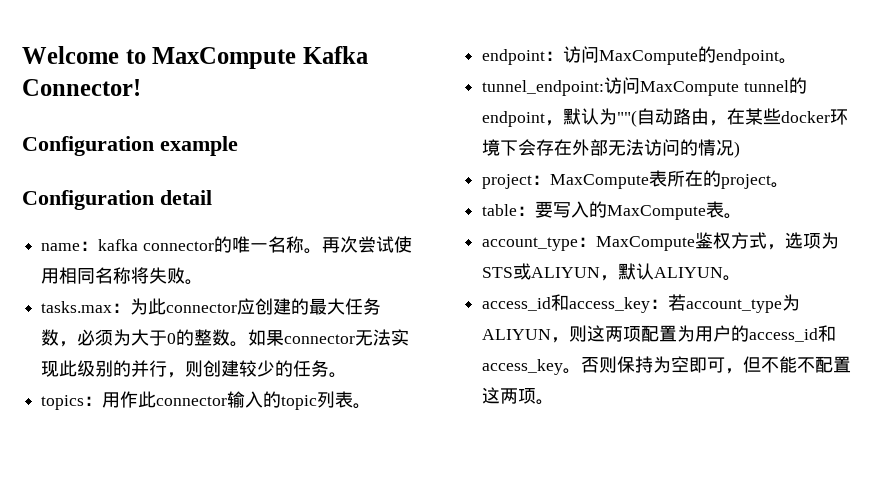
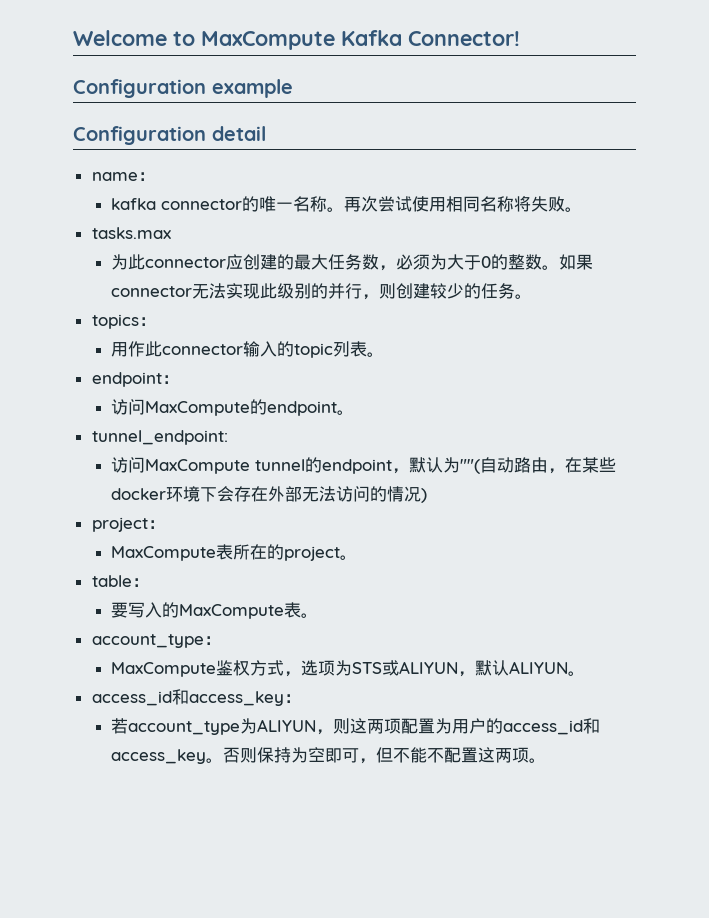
- name：kafka connector的唯一名称。
+ name：
+ kafka connector的唯一名称。
- tasks.max：为此connector应创建的最大任务数，必须为大于0的整数。
+ tasks.max
+ 为此connector应创建的最大任务数，必须为大于0的整数。
- topics：用作此connector输入的topic列表。
+ topics：
+ 用作此connector输入的topic列表。
- endpoint：访问MaxCompute的endpoint。
+ endpoint：
+ 访问MaxCompute的endpoint。
- tunnel_endpoint:访问MaxCompute tunnel的endpoint，默认为""(自动路由，在某些docker环境下会存在外部无法访问的情况)
+ tunnel_endpoint:
+ 访问MaxCompute tunnel的endpoint，默认为""(自动路由，在某些docker环境下会存在外部无法访问的情况)
- project：MaxCompute表所在的project。
+ project：
+ MaxCompute表所在的project。
- table：要写入的MaxCompute表。
+ table：
+ 要写入的MaxCompute表。
- account_type：MaxCompute鉴权方式，选项为STS或ALIYUN，默认ALIYUN。
+ account_type：
+ MaxCompute鉴权方式，选项为STS或ALIYUN，默认ALIYUN。
- access_id和access_key：若account_type为ALIYUN，则这两项配置为用户的access_id和access_key。
+ access_id和access_key：
+ 若account_type为ALIYUN，则这两项配置为用户的access_id和access_key。

